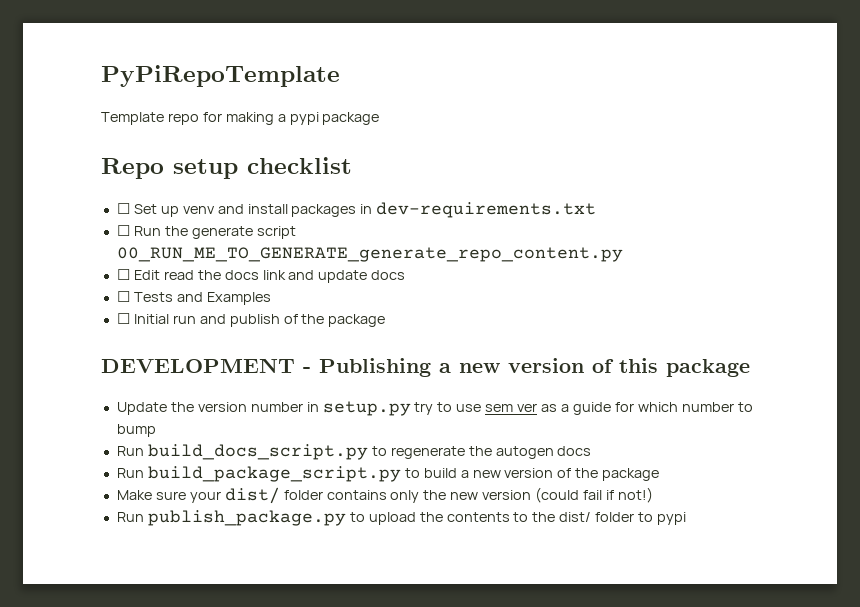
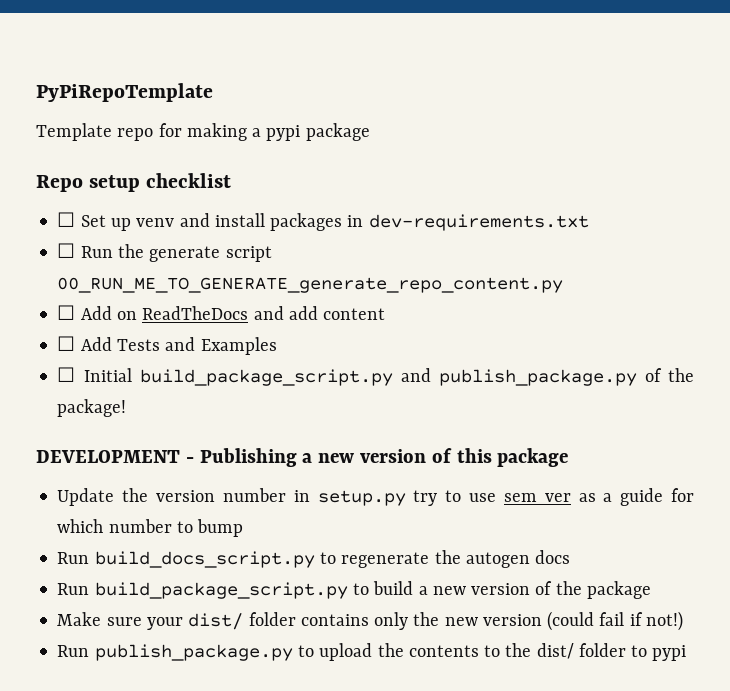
- ☐ Edit read the docs link and update docs
- ☐ Tests and Examples
+ ☐ Add on ReadTheDocs and add content
+ ☐ Add Tests and Examples
- ☐ Initial run and publish of the package
+ ☐ Initial build_package_script.py and publish_package.py of the package!

